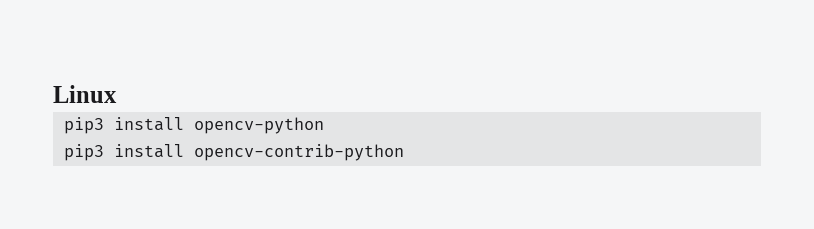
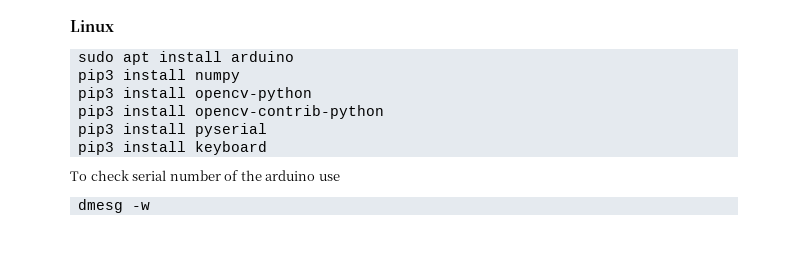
+ sudo apt install arduino
+ pip3 install numpy
+ pip3 install pyserial
+ pip3 install keyboard
+ To check serial number of the arduino use
+ dmesg -w

